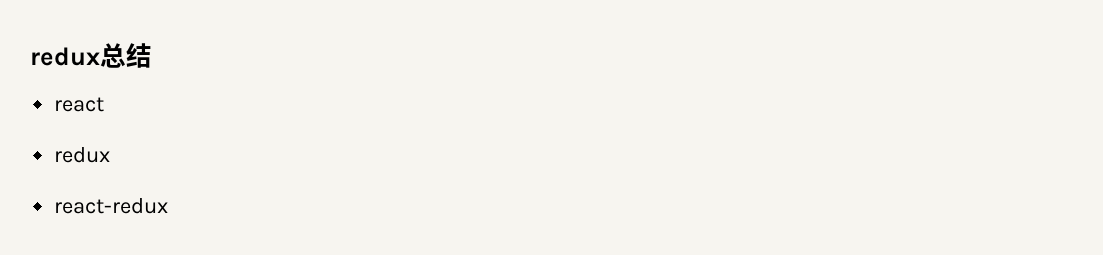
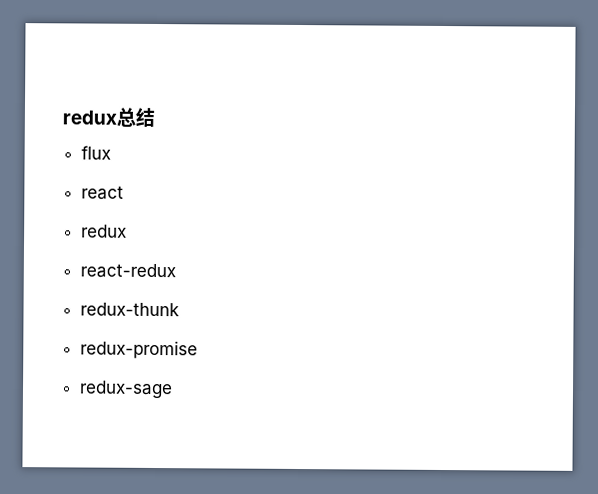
+ flux
+ redux-thunk
+ redux-promise
+ redux-sage

